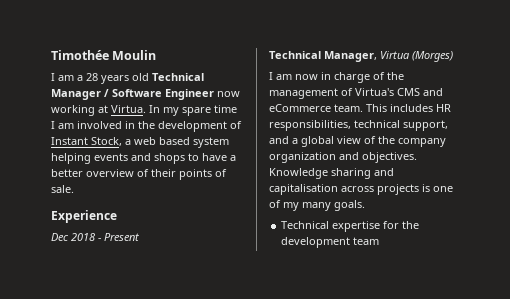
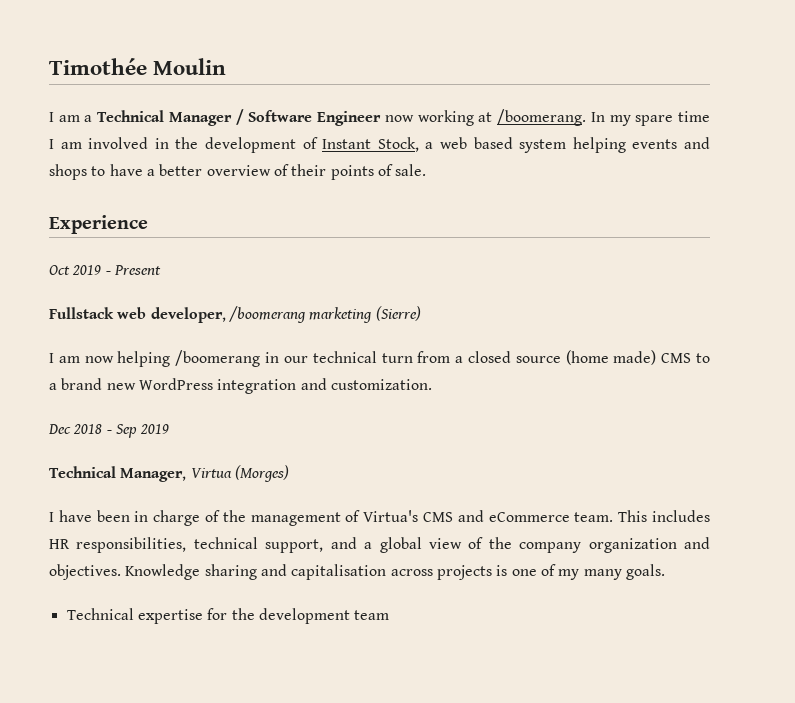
- I am a 28 years old Technical Manager / Software Engineer now working at Virtua.
+ I am a Technical Manager / Software Engineer now working at /boomerang.
+ Oct 2019 - Present
+ Fullstack web developer, /boomerang marketing (Sierre)
+ I am now helping /boomerang in our technical turn from a closed source (home made) CMS to a brand new WordPress integration and customization.
- Dec 2018 - Present
+ Dec 2018 - Sep 2019
- I am now in charge of the management of Virtua's CMS and eCommerce team.
+ I have been in charge of the management of Virtua's CMS and eCommerce team.

